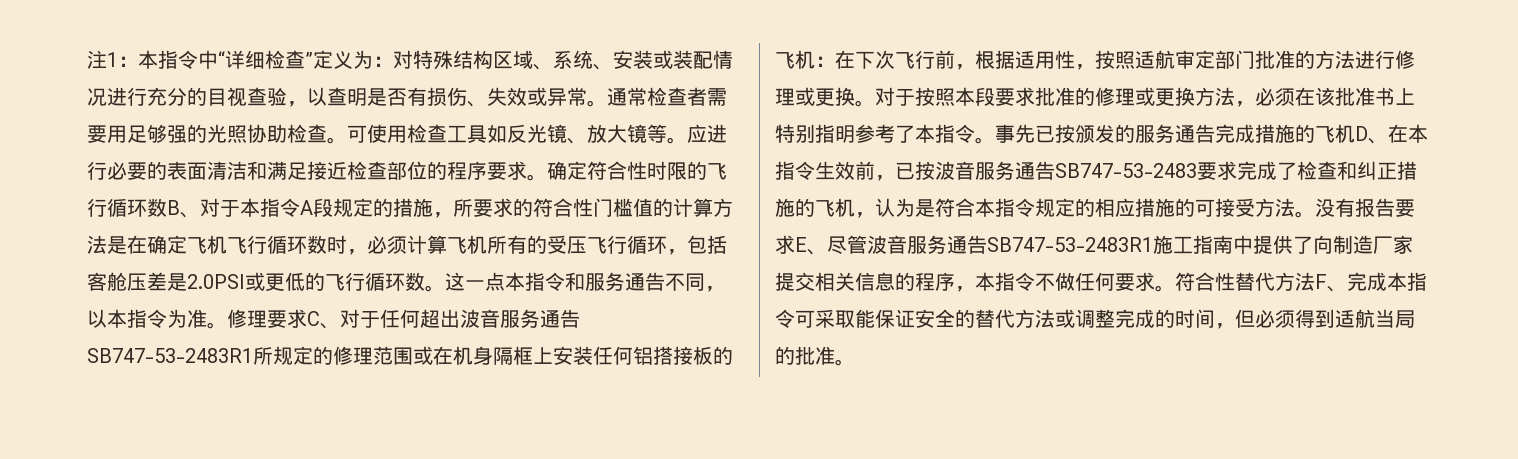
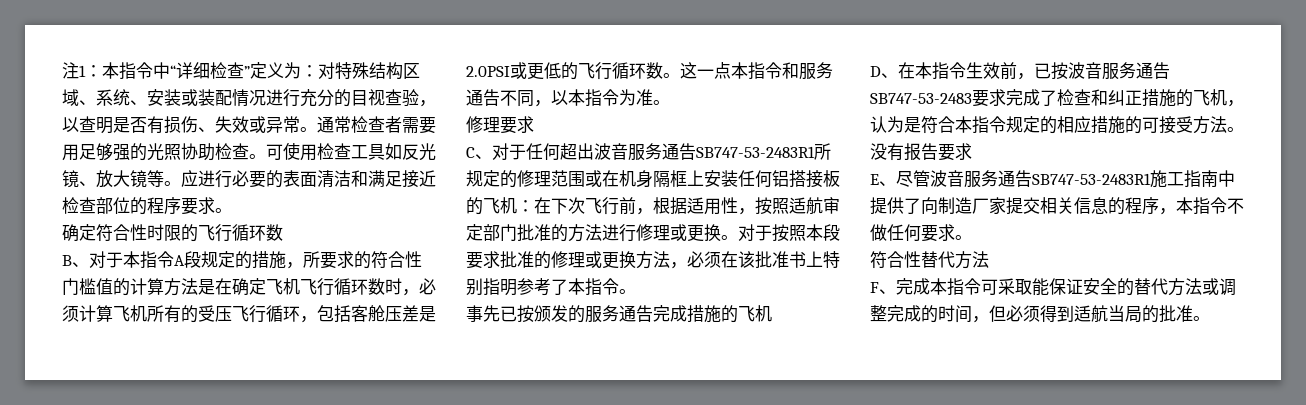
- 应进行必要的表面清洁和满足接近检查部位的程序要求。确定符合性时限的飞行循环数B、对于本指令A段规定的措施，所要求的符合性门槛值的计算方法是在确定飞机飞行循环数时，必须计算飞机所有的受压飞行循环，包括客舱压差是2.0PSI或更低的飞行循环数。
+ 应进行必要的表面清洁和满足接近检查部位的程序要求。
+ 确定符合性时限的飞行循环数
+ B、对于本指令A段规定的措施，所要求的符合性门槛值的计算方法是在确定飞机飞行循环数时，必须计算飞机所有的受压飞行循环，包括客舱压差是2.0PSI或更低的飞行循环数。
- 这一点本指令和服务通告不同，以本指令为准。修理要求C、对于任何超出波音服务通告SB747-53-2483R1所规定的修理范围或在机身隔框上安装任何铝搭接板的飞机：在下次飞行前，根据适用性，按照适航审定部门批准的方法进行修理或更换。
+ 这一点本指令和服务通告不同，以本指令为准。
+ 修理要求
+ C、对于任何超出波音服务通告SB747-53-2483R1所规定的修理范围或在机身隔框上安装任何铝搭接板的飞机：在下次飞行前，根据适用性，按照适航审定部门批准的方法进行修理或更换。
- 对于按照本段要求批准的修理或更换方法，必须在该批准书上特别指明参考了本指令。事先已按颁发的服务通告完成措施的飞机D、在本指令生效前，已按波音服务通告SB747-53-2483要求完成了检查和纠正措施的飞机，认为是符合本指令规定的相应措施的可接受方法。
+ 对于按照本段要求批准的修理或更换方法，必须在该批准书上特别指明参考了本指令。
+ 事先已按颁发的服务通告完成措施的飞机
+ D、在本指令生效前，已按波音服务通告SB747-53-2483要求完成了检查和纠正措施的飞机，认为是符合本指令规定的相应措施的可接受方法。
- 没有报告要求E、尽管波音服务通告SB747-53-2483R1施工指南中提供了向制造厂家提交相关信息的程序，本指令不做任何要求。符合性替代方法F、完成本指令可采取能保证安全的替代方法或调整完成的时间，但必须得到适航当局的批准。
+ 没有报告要求
+ E、尽管波音服务通告SB747-53-2483R1施工指南中提供了向制造厂家提交相关信息的程序，本指令不做任何要求。
+ 符合性替代方法
+ F、完成本指令可采取能保证安全的替代方法或调整完成的时间，但必须得到适航当局的批准。

